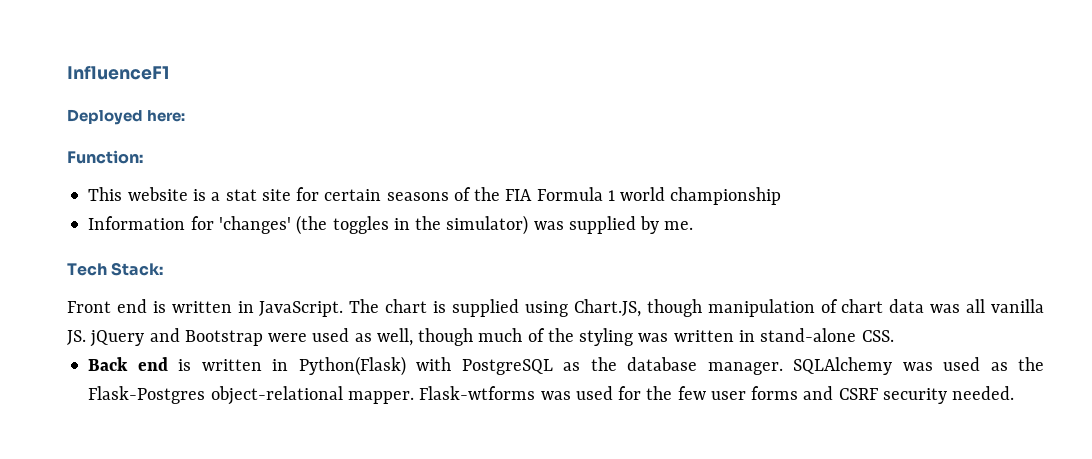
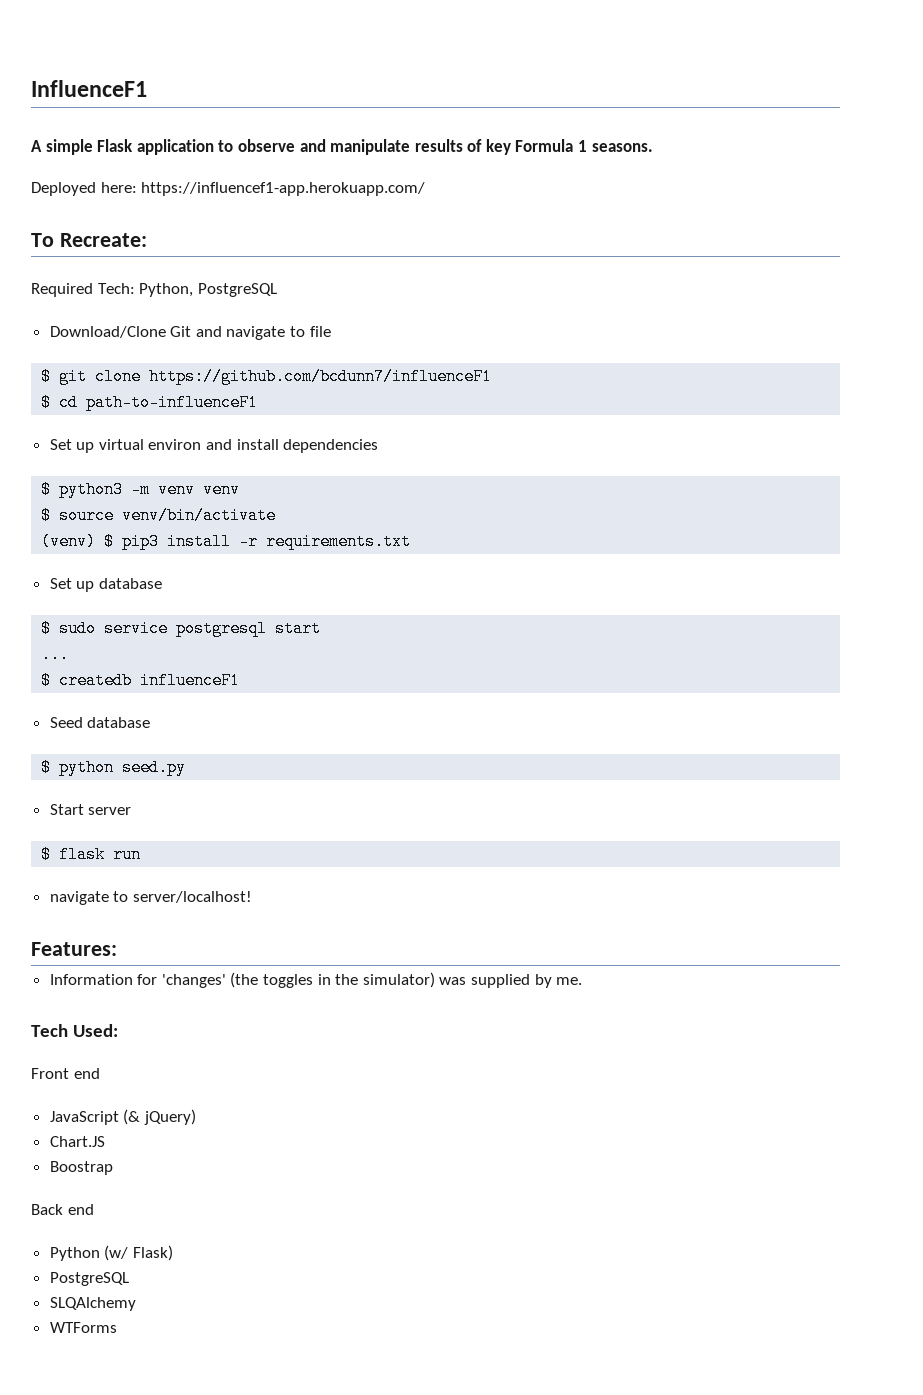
- Deployed here:
- Function:
- This website is a stat site for certain seasons of the FIA Formula 1 world championship
+ A simple Flask application to observe and manipulate results of key Formula 1 seasons.
+ Deployed here: https://influencef1-app.herokuapp.com/
+ To Recreate:
+ Required Tech: Python, PostgreSQL
+ Download/Clone Git and navigate to file
+ $ git clone https://github.com/bcdunn7/influenceF1
+ $ cd path-to-influenceF1
+ Set up virtual environ and install dependencies
+ $ python3 -m venv venv
+ $ source venv/bin/activate
+ (venv) $ pip3 install -r requirements.txt
+ Set up database
+ $ sudo service postgresql start
+ ...
+ $ createdb influenceF1
+ Seed database
+ $ python seed.py
+ Start server
+ $ flask run
+ navigate to server/localhost!
+ Features:
- Tech Stack:
+ Tech Used:
- Front end is written in JavaScript. The chart is supplied using Chart.JS, though manipulation of chart data was all vanilla JS. jQuery and Bootstrap were used as well, though much of the styling was written in stand-alone CSS.
- Back end is written in Python(Flask) with PostgreSQL as the database manager. SQLAlchemy was used as the Flask-Postgres object-relational mapper. Flask-wtforms was used for the few user forms and CSRF security needed.
+ Front end
+ JavaScript (& jQuery)
+ Chart.JS
+ Boostrap
+ Back end
+ Python (w/ Flask)
+ PostgreSQL
+ SLQAlchemy
+ WTForms

